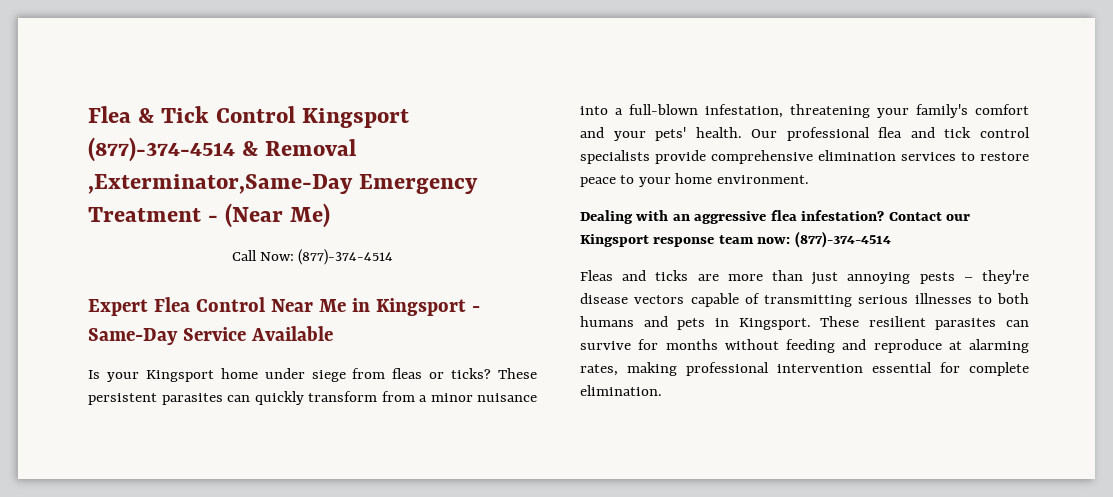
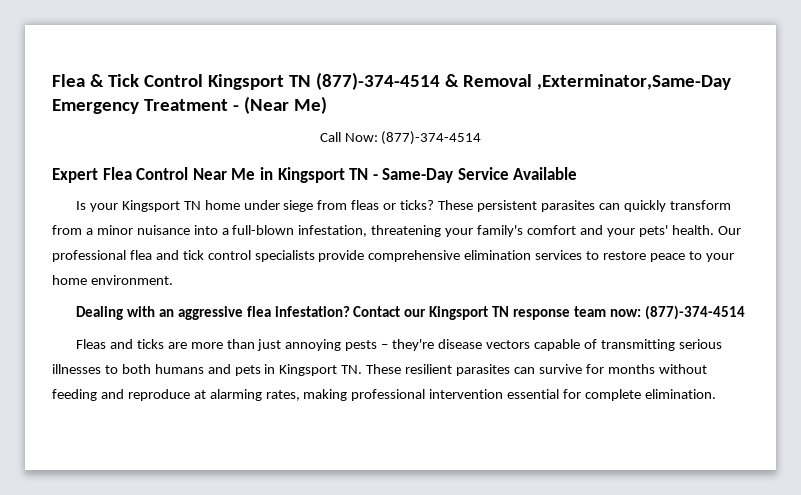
- Flea & Tick Control Kingsport (877)-374-4514 & Removal ,Exterminator,Same-Day Emergency Treatment - (Near Me)
+ Flea & Tick Control Kingsport TN (877)-374-4514 & Removal ,Exterminator,Same-Day Emergency Treatment - (Near Me)
- Expert Flea Control Near Me in Kingsport - Same-Day Service Available
+ Expert Flea Control Near Me in Kingsport TN - Same-Day Service Available
- Is your Kingsport home under siege from fleas or ticks?
+ Is your Kingsport TN home under siege from fleas or ticks?
- Contact our Kingsport response team now: (877)-374-4514
+ Contact our Kingsport TN response team now: (877)-374-4514
- Fleas and ticks are more than just annoying pests – they're disease vectors capable of transmitting serious illnesses to both humans and pets in Kingsport. These resilient parasites can survive for months without feeding and reproduce at alarming rates, making professional intervention essential for complete elimination.
+ Fleas and ticks are more than just annoying pests – they're disease vectors capable of transmitting serious illnesses to both humans and pets in Kingsport TN. These resilient parasites can survive for months without feeding and reproduce at alarming rates, making professional intervention essential for complete elimination.

